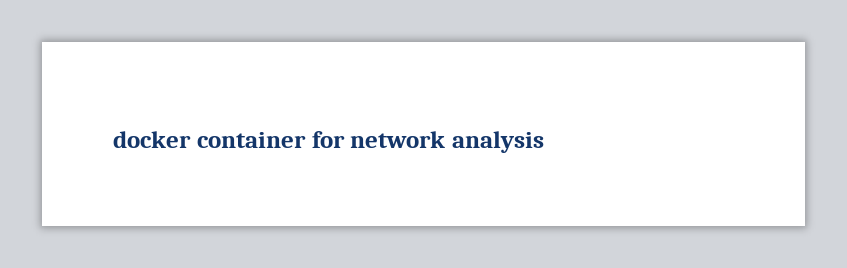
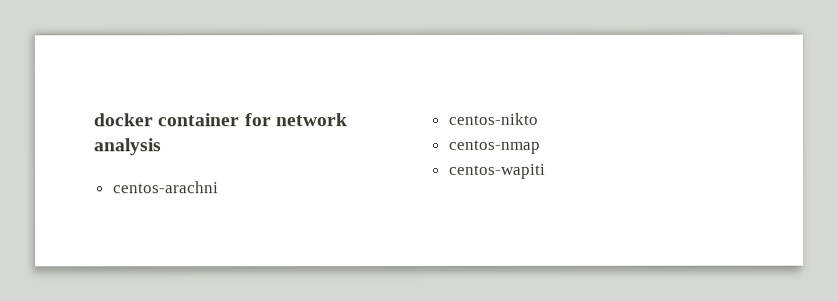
+ centos-arachni
+ centos-nikto
+ centos-nmap
+ centos-wapiti

